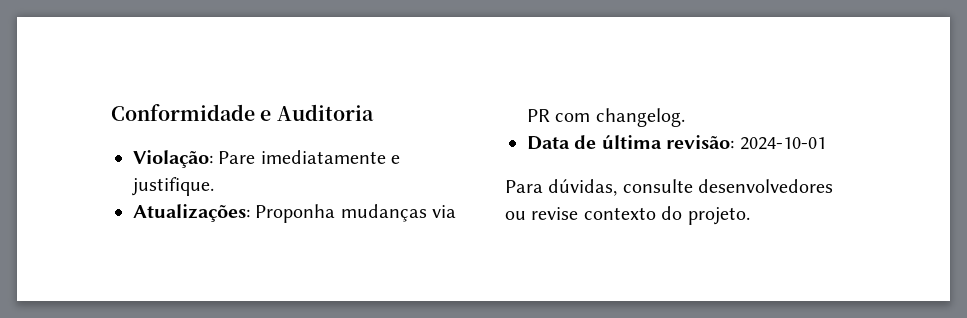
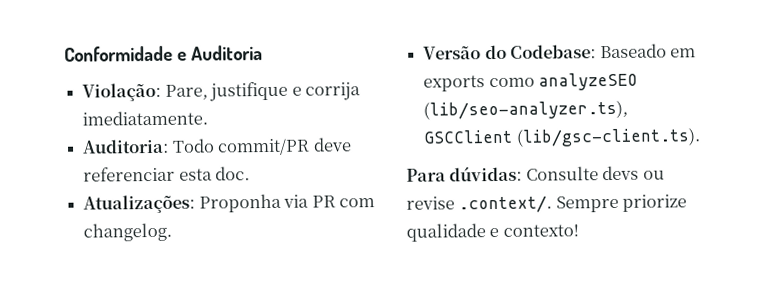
- Violação: Pare imediatamente e justifique.
+ Violação: Pare, justifique e corrija imediatamente.
+ Auditoria: Todo commit/PR deve referenciar esta doc.
- Atualizações: Proponha mudanças via PR com changelog.
+ Atualizações: Proponha via PR com changelog.
- Data de última revisão: 2024-10-01
- Para dúvidas, consulte desenvolvedores ou revise contexto do projeto.
+ Versão do Codebase: Baseado em exports como analyzeSEO (lib/seo-analyzer.ts), GSCClient (lib/gsc-client.ts).
+ Para dúvidas: Consulte devs ou revise .context/. Sempre priorize qualidade e contexto!

